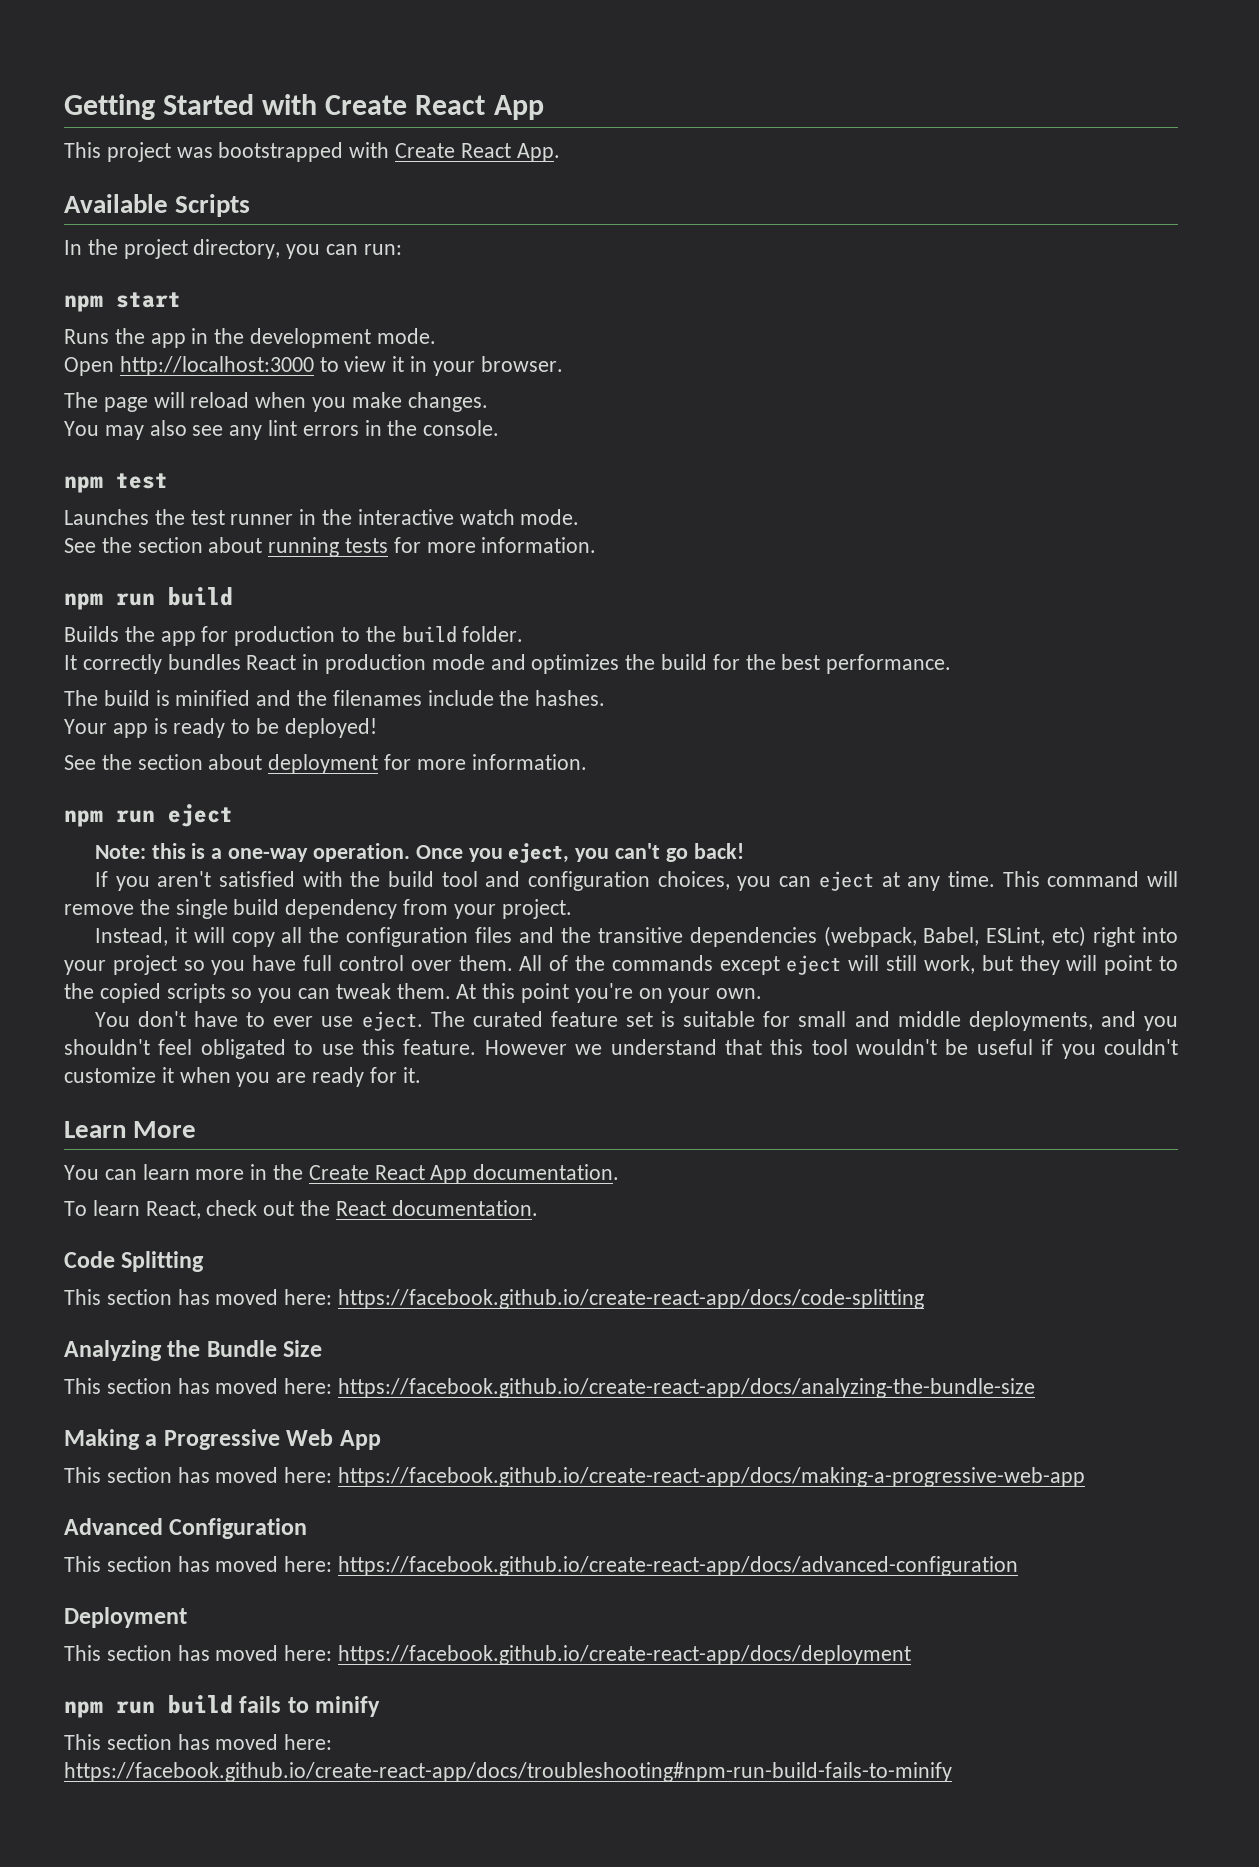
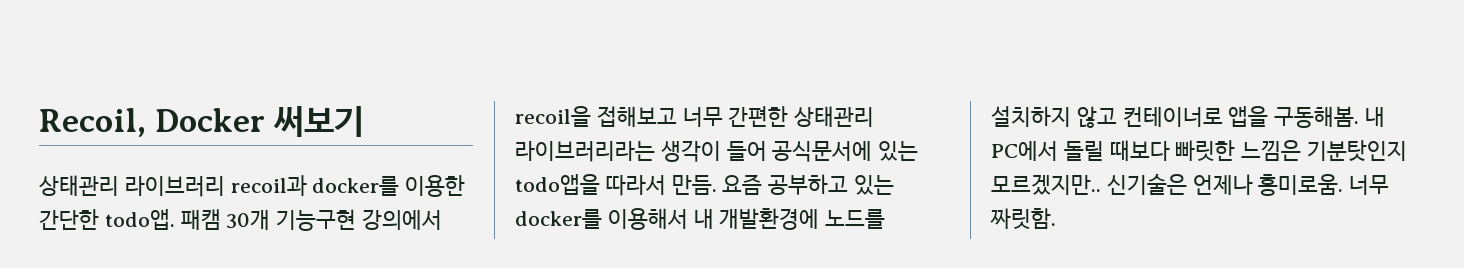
- Getting Started with Create React App
- This project was bootstrapped with Create React App.
- Available Scripts
- In the project directory, you can run:
- npm start
- Runs the app in the development mode.
- Open http://localhost:3000 to view it in your browser.
- The page will reload when you make changes.
- You may also see any lint errors in the console.
- npm test
- Launches the test runner in the interactive watch mode.
- See the section about running tests for more information.
- npm run build
- Builds the app for production to the build folder.
- It correctly bundles React in production mode and optimizes the build for the best performance.
- The build is minified and the filenames include the hashes.
- Your app is ready to be deployed!
- See the section about deployment for more information.
- npm run eject
- Note: this is a one-way operation. Once you eject, you can't go back!
- If you aren't satisfied with the build tool and configuration choices, you can eject at any time. This command will remove the single build dependency from your project.
- Instead, it will copy all the configuration files and the transitive dependencies (webpack, Babel, ESLint, etc) right into your project so you have full control over them. All of the commands except eject will still work, but they will point to the copied scripts so you can tweak them. At this point you're on your own.
- You don't have to ever use eject. The curated feature set is suitable for small and middle deployments, and you shouldn't feel obligated to use this feature. However we understand that this tool wouldn't be useful if you couldn't customize it when you are ready for it.
- Learn More
- You can learn more in the Create React App documentation.
- To learn React, check out the React documentation.
- Code Splitting
- This section has moved here: https://facebook.github.io/create-react-app/docs/code-splitting
- Analyzing the Bundle Size
- This section has moved here: https://facebook.github.io/create-react-app/docs/analyzing-the-bundle-size
- Making a Progressive Web App
- This section has moved here: https://facebook.github.io/create-react-app/docs/making-a-progressive-web-app
- Advanced Configuration
- This section has moved here: https://facebook.github.io/create-react-app/docs/advanced-configuration
- Deployment
- This section has moved here: https://facebook.github.io/create-react-app/docs/deployment
- npm run build fails to minify
- This section has moved here: https://facebook.github.io/create-react-app/docs/troubleshooting#npm-run-build-fails-to-minify
+ Recoil, Docker 써보기
+ 상태관리 라이브러리 recoil과 docker를 이용한 간단한 todo앱. 패캠 30개 기능구현 강의에서 recoil을 접해보고 너무 간편한 상태관리 라이브러리라는 생각이 들어 공식문서에 있는 todo앱을 따라서 만듬. 요즘 공부하고 있는 docker를 이용해서 내 개발환경에 노드를 설치하지 않고 컨테이너로 앱을 구동해봄. 내 PC에서 돌릴 때보다 빠릿한 느낌은 기분탓인지 모르겠지만.. 신기술은 언제나 흥미로움. 너무 짜릿함.

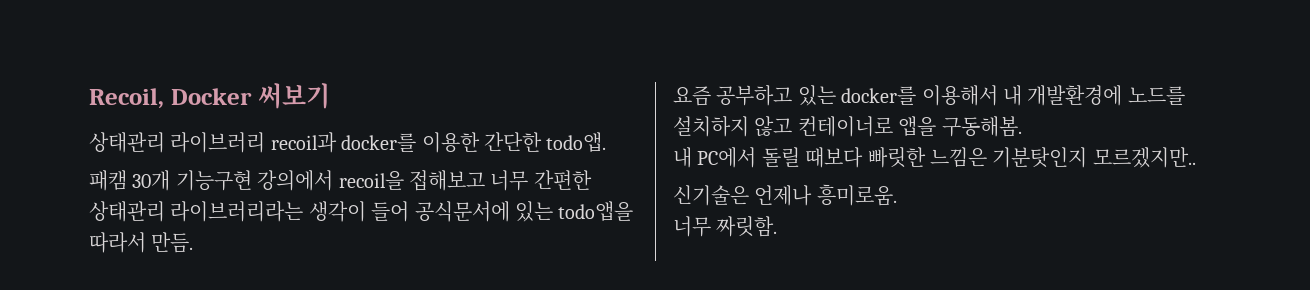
- 상태관리 라이브러리 recoil과 docker를 이용한 간단한 todo앱. 패캠 30개 기능구현 강의에서 recoil을 접해보고 너무 간편한 상태관리 라이브러리라는 생각이 들어 공식문서에 있는 todo앱을 따라서 만듬. 요즘 공부하고 있는 docker를 이용해서 내 개발환경에 노드를 설치하지 않고 컨테이너로 앱을 구동해봄. 내 PC에서 돌릴 때보다 빠릿한 느낌은 기분탓인지 모르겠지만.. 신기술은 언제나 흥미로움. 너무 짜릿함.
+ 상태관리 라이브러리 recoil과 docker를 이용한 간단한 todo앱.
+ 패캠 30개 기능구현 강의에서 recoil을 접해보고 너무 간편한 상태관리 라이브러리라는 생각이 들어 공식문서에 있는 todo앱을 따라서 만듬.
+ 요즘 공부하고 있는 docker를 이용해서 내 개발환경에 노드를 설치하지 않고 컨테이너로 앱을 구동해봄.
+ 내 PC에서 돌릴 때보다 빠릿한 느낌은 기분탓인지 모르겠지만..
+ 신기술은 언제나 흥미로움.
+ 너무 짜릿함.

